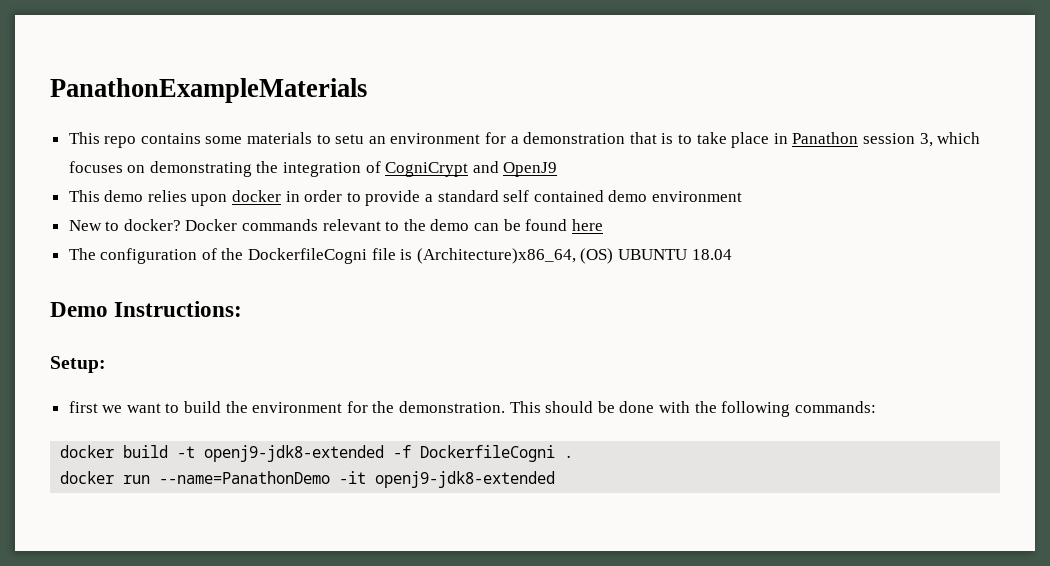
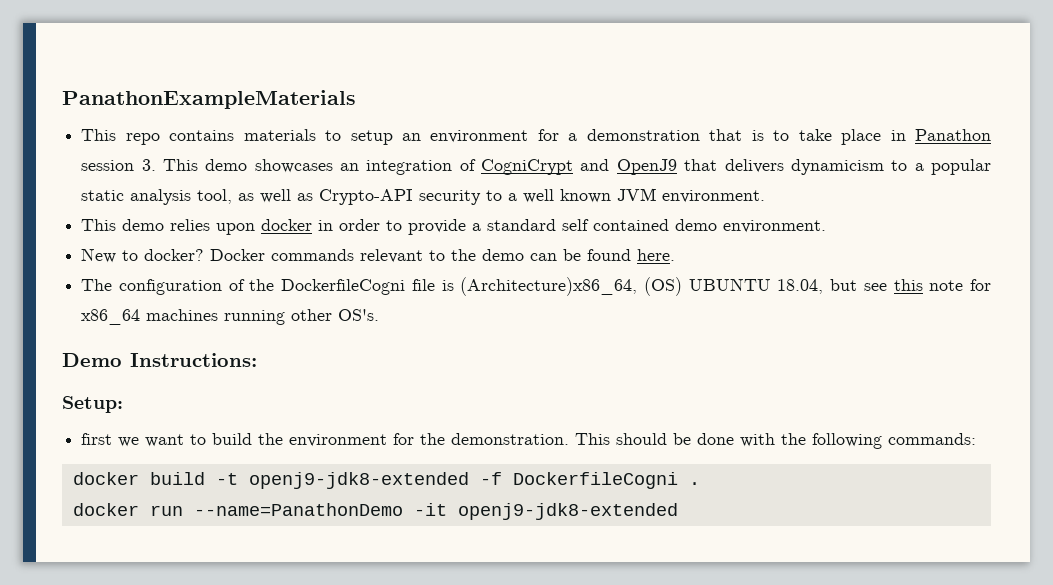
- This repo contains some materials to setu an environment for a demonstration that is to take place in Panathon session 3, which focuses on demonstrating the integration of CogniCrypt and OpenJ9
+ This repo contains materials to setup an environment for a demonstration that is to take place in Panathon session 3. This demo showcases an integration of CogniCrypt and OpenJ9 that delivers dynamicism to a popular static analysis tool, as well as Crypto-API security to a well known JVM environment.
- This demo relies upon docker in order to provide a standard self contained demo environment
+ This demo relies upon docker in order to provide a standard self contained demo environment.
- Docker commands relevant to the demo can be found here
+ Docker commands relevant to the demo can be found here.
- The configuration of the DockerfileCogni file is (Architecture)x86_64, (OS) UBUNTU 18.04
+ The configuration of the DockerfileCogni file is (Architecture)x86_64, (OS) UBUNTU 18.04, but see this note for x86_64 machines running other OS's.

